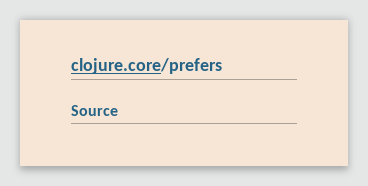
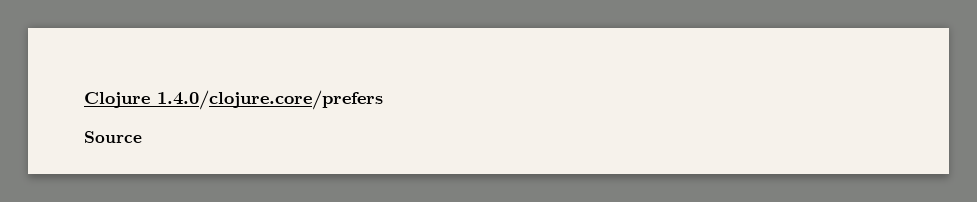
- clojure.core/prefers
+ Clojure 1.4.0/clojure.core/prefers

